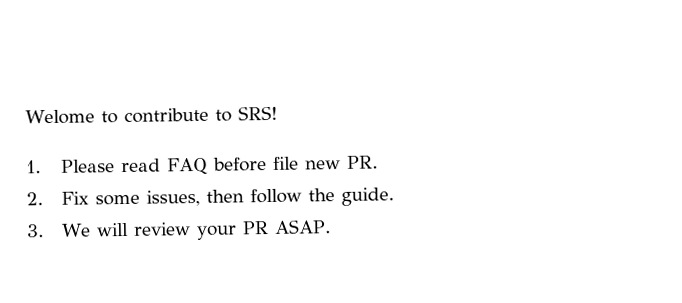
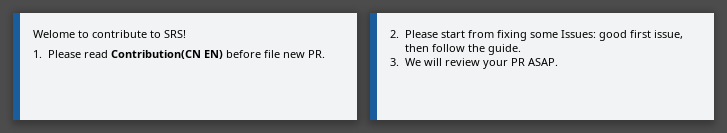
- 1. Please read FAQ before file new PR.
+ 1. Please read Contribution(CN EN) before file new PR.
- 2. Fix some issues, then follow the guide.
+ 2. Please start from fixing some Issues: good first issue, then follow the guide.

